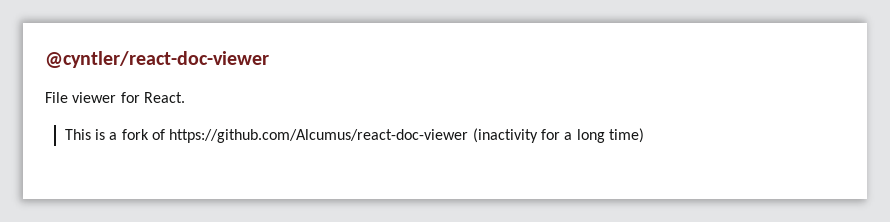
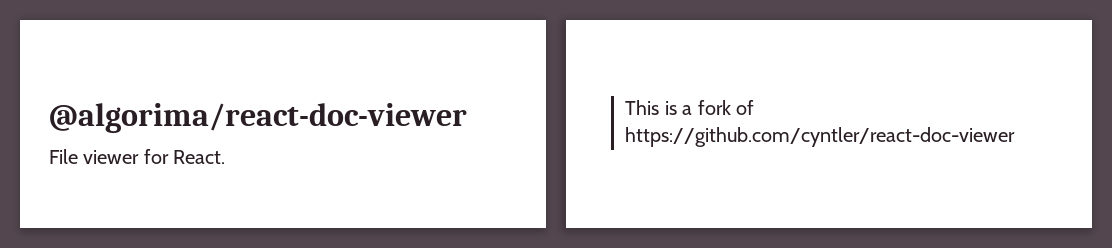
- @cyntler/react-doc-viewer
+ @algorima/react-doc-viewer
- This is a fork of https://github.com/Alcumus/react-doc-viewer (inactivity for a long time)
+ This is a fork of https://github.com/cyntler/react-doc-viewer

